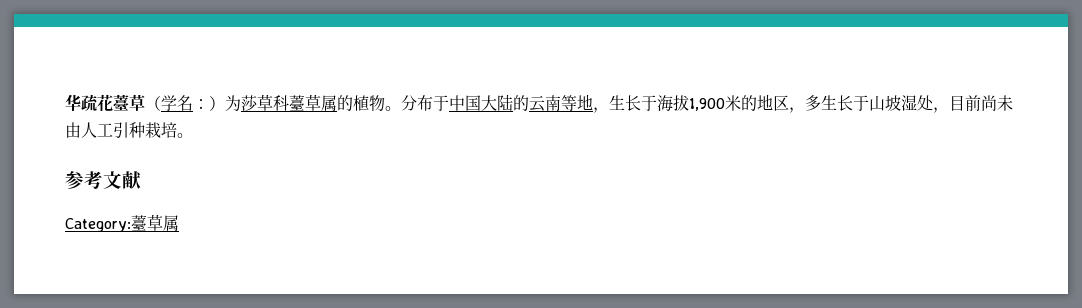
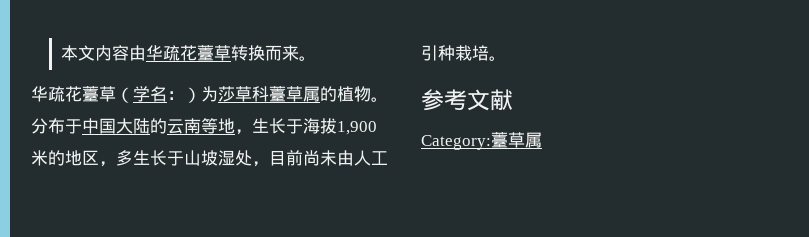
+ 本文内容由华疏花薹草转换而来。

